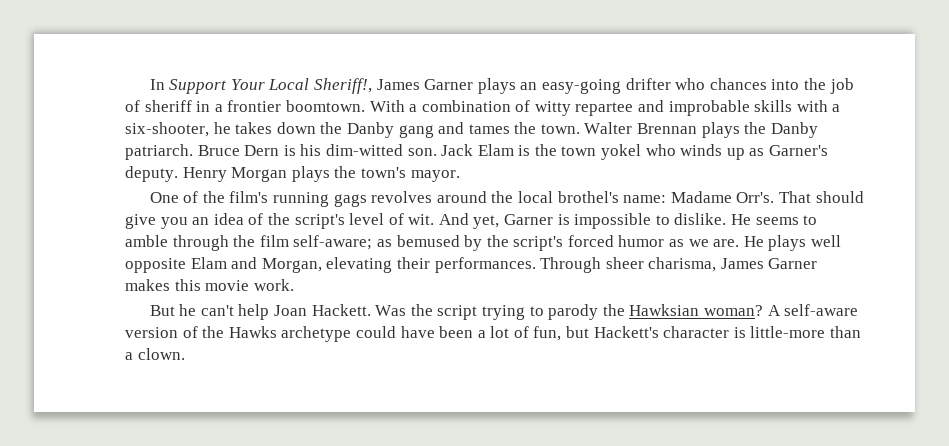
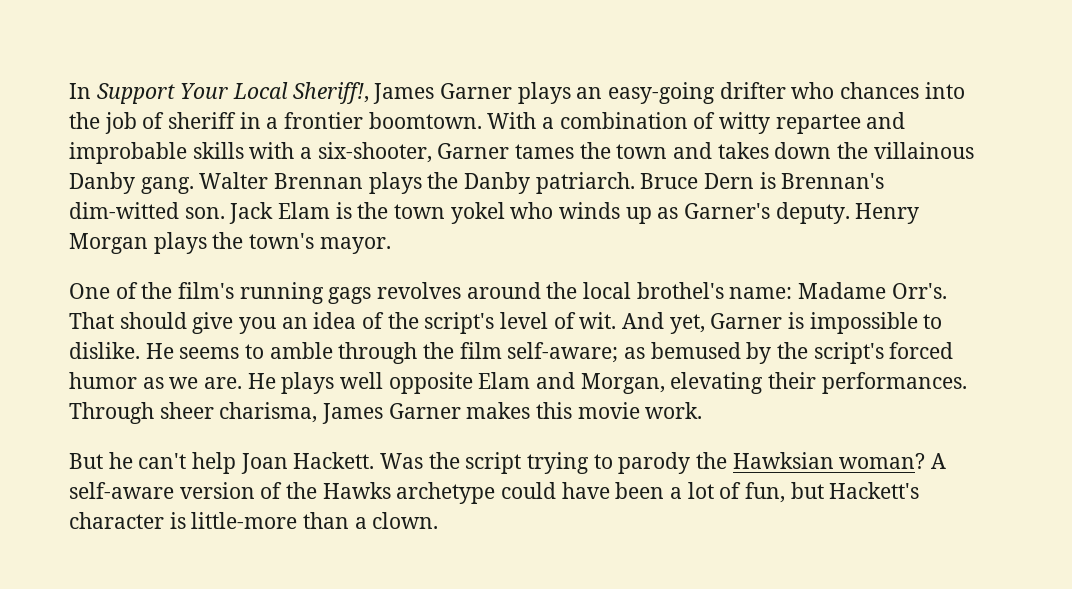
- With a combination of witty repartee and improbable skills with a six-shooter, he takes down the Danby gang and tames the town.
+ With a combination of witty repartee and improbable skills with a six-shooter, Garner tames the town and takes down the villainous Danby gang.
- Bruce Dern is his dim-witted son.
+ Bruce Dern is Brennan's dim-witted son.

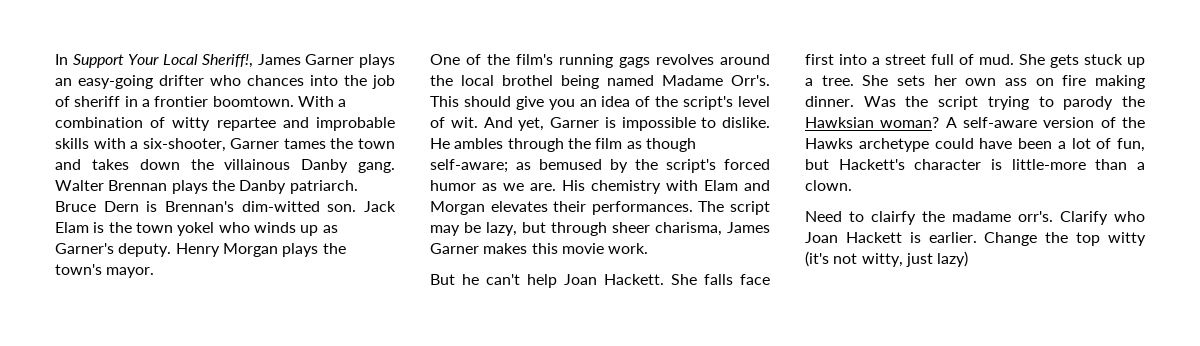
- One of the film's running gags revolves around the local brothel's name: Madame Orr's.
+ One of the film's running gags revolves around the local brothel being named Madame Orr's.
- That should give you an idea of the script's level of wit.
+ This should give you an idea of the script's level of wit.
- He seems to amble through the film self-aware; as bemused by the script's forced humor as we are.
+ He ambles through the film as though self-aware; as bemused by the script's forced humor as we are.
- He plays well opposite Elam and Morgan, elevating their performances. Through sheer charisma, James Garner makes this movie work.
+ His chemistry with Elam and Morgan elevates their performances. The script may be lazy, but through sheer charisma, James Garner makes this movie work.
+ She falls face first into a street full of mud. She gets stuck up a tree. She sets her own ass on fire making dinner.
+ Need to clairfy the madame orr's. Clarify who Joan Hackett is earlier. Change the top witty (it's not witty, just lazy)

